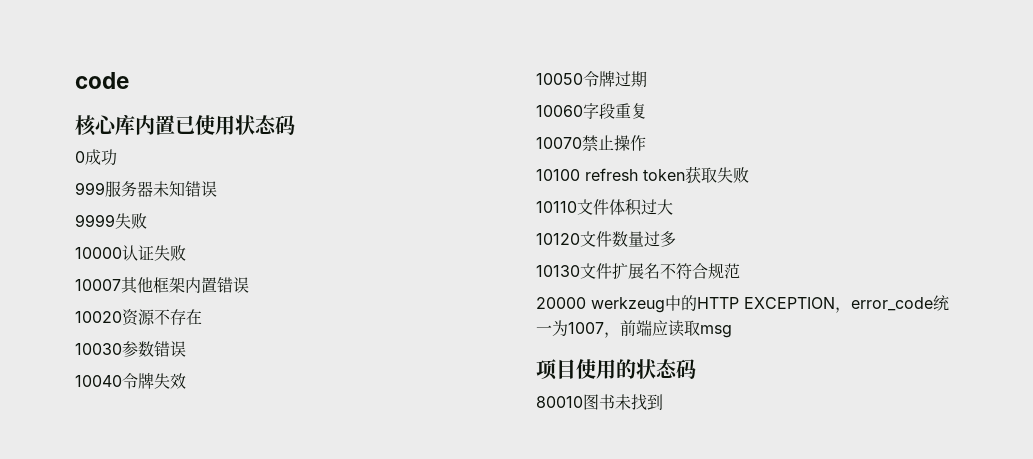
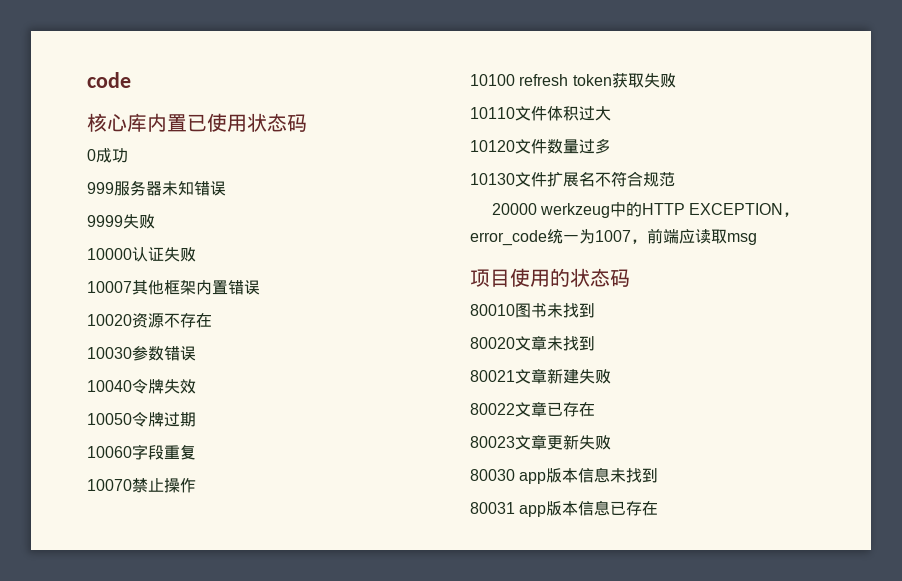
+ 80020文章未找到
+ 80021文章新建失败
+ 80022文章已存在
+ 80023文章更新失败
+ 80030 app版本信息未找到
+ 80031 app版本信息已存在

